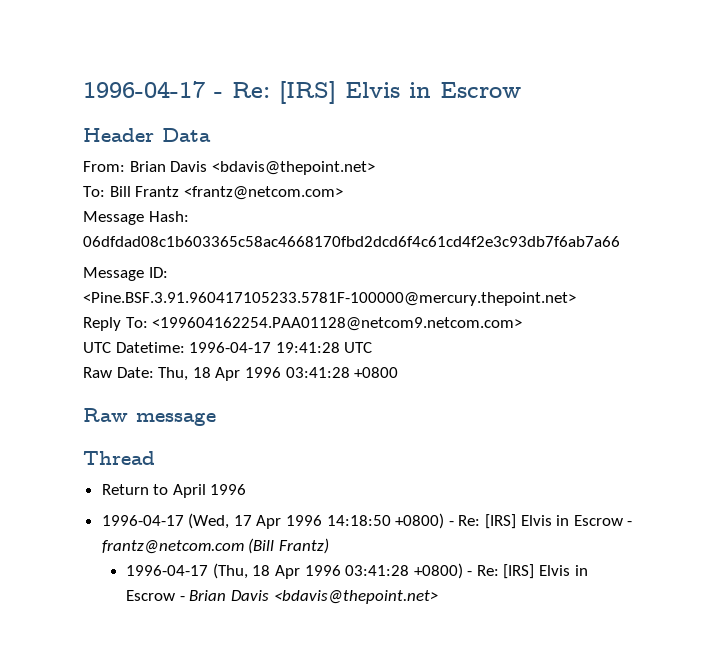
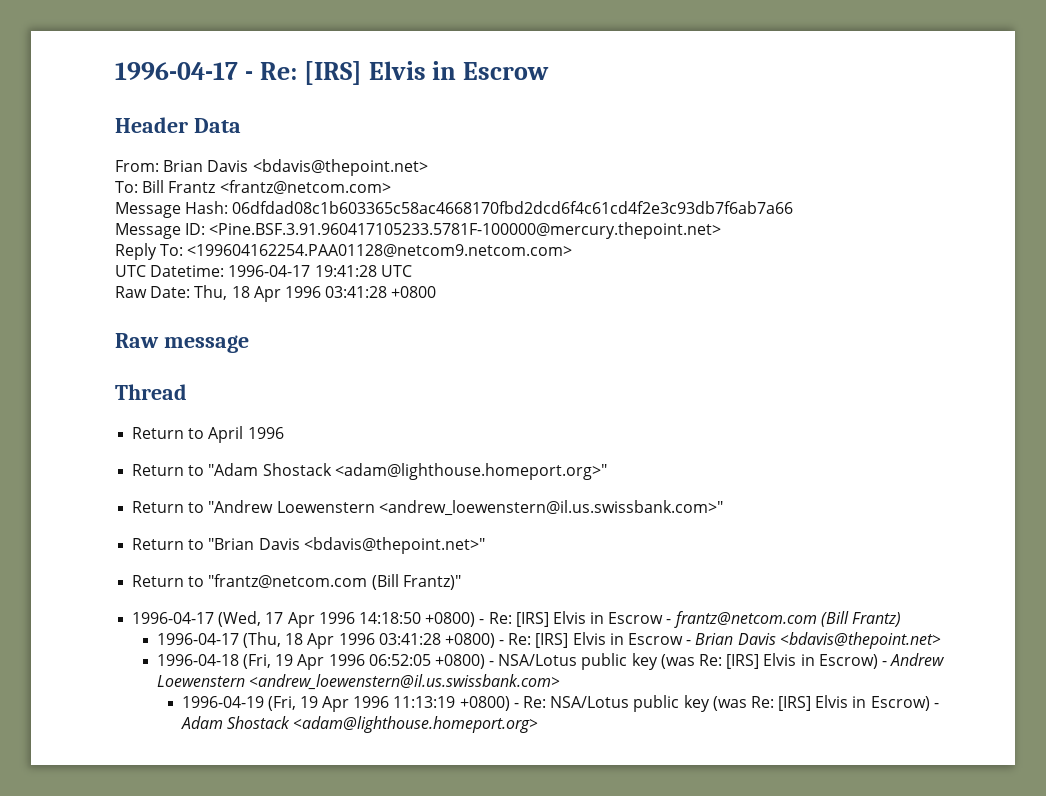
+ Return to "Adam Shostack <adam@lighthouse.homeport.org>"
+ Return to "Andrew Loewenstern <andrew_loewenstern@il.us.swissbank.com>"
+ Return to "Brian Davis <bdavis@thepoint.net>"
+ Return to "frantz@netcom.com (Bill Frantz)"
+ 1996-04-18 (Fri, 19 Apr 1996 06:52:05 +0800) - NSA/Lotus public key (was Re: [IRS] Elvis in Escrow) - Andrew Loewenstern <andrew_loewenstern@il.us.swissbank.com>
+ 1996-04-19 (Fri, 19 Apr 1996 11:13:19 +0800) - Re: NSA/Lotus public key (was Re: [IRS] Elvis in Escrow) - Adam Shostack <adam@lighthouse.homeport.org>

